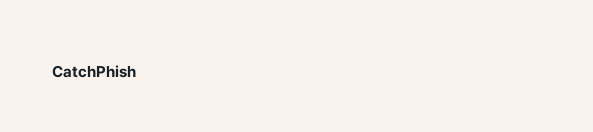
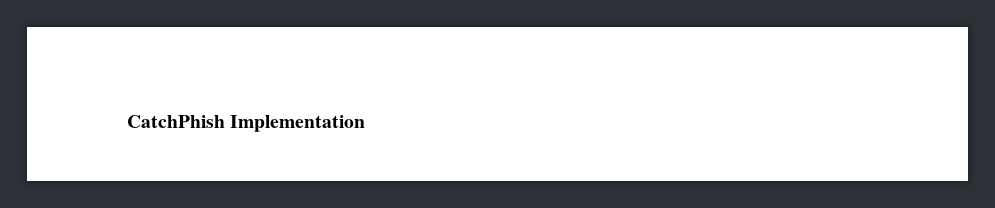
- CatchPhish
+ CatchPhish Implementation

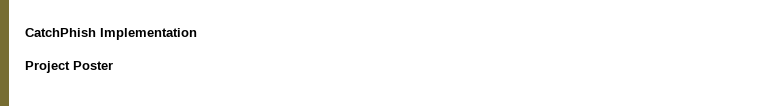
+ Project Poster

